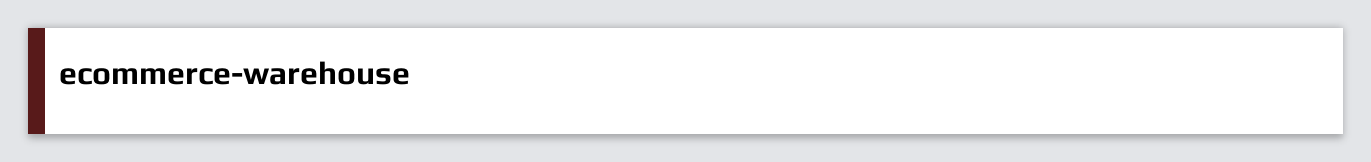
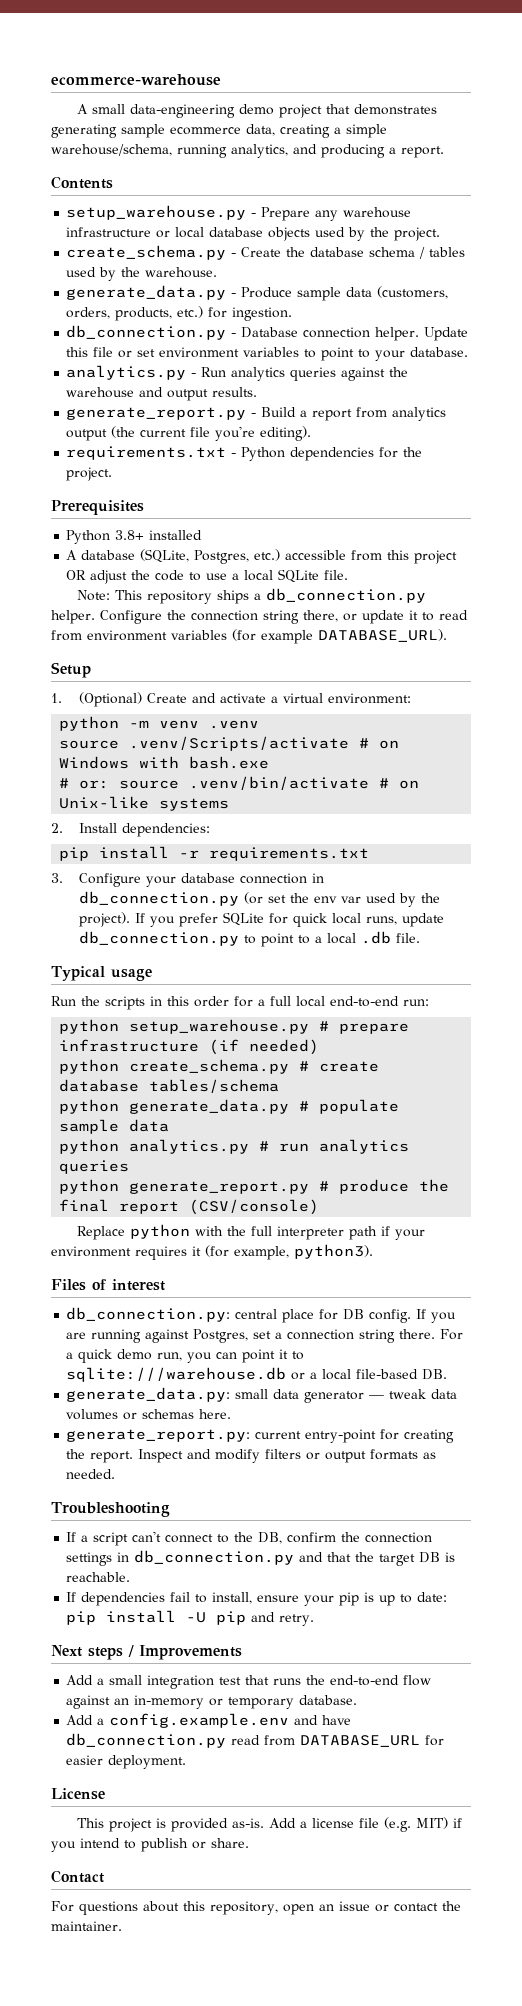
+ A small data-engineering demo project that demonstrates generating sample ecommerce data, creating a simple warehouse/schema, running analytics, and producing a report.
+ Contents
+ setup_warehouse.py - Prepare any warehouse infrastructure or local database objects used by the project.
+ create_schema.py - Create the database schema / tables used by the warehouse.
+ generate_data.py - Produce sample data (customers, orders, products, etc.) for ingestion.
+ db_connection.py - Database connection helper. Update this file or set environment variables to point to your database.
+ analytics.py - Run analytics queries against the warehouse and output results.
+ generate_report.py - Build a report from analytics output (the current file you're editing).
+ requirements.txt - Python dependencies for the project.
+ Prerequisites
+ Python 3.8+ installed
+ A database (SQLite, Postgres, etc.) accessible from this project OR adjust the code to use a local SQLite file.
+ Note: This repository ships a db_connection.py helper. Configure the connection string there, or update it to read from environment variables (for example DATABASE_URL).
+ Setup
+ 1. (Optional) Create and activate a virtual environment:
+ python -m venv .venv
+ source .venv/Scripts/activate # on Windows with bash.exe
+ # or: source .venv/bin/activate # on Unix-like systems
+ 2. Install dependencies:
+ pip install -r requirements.txt
+ 3. Configure your database connection in db_connection.py (or set the env var used by the project). If you prefer SQLite for quick local runs, update db_connection.py to point to a local .db file.
+ Typical usage
+ Run the scripts in this order for a full local end-to-end run:
+ python setup_warehouse.py # prepare infrastructure (if needed)
+ python create_schema.py # create database tables/schema
+ python generate_data.py # populate sample data
+ python analytics.py # run analytics queries
+ python generate_report.py # produce the final report (CSV/console)
+ Replace python with the full interpreter path if your environment requires it (for example, python3).
+ Files of interest
+ db_connection.py: central place for DB config. If you are running against Postgres, set a connection string there. For a quick demo run, you can point it to sqlite:///warehouse.db or a local file-based DB.
+ generate_data.py: small data generator — tweak data volumes or schemas here.
+ generate_report.py: current entry-point for creating the report. Inspect and modify filters or output formats as needed.
+ Troubleshooting
+ If a script can't connect to the DB, confirm the connection settings in db_connection.py and that the target DB is reachable.
+ If dependencies fail to install, ensure your pip is up to date: pip install -U pip and retry.
+ Next steps / Improvements
+ Add a small integration test that runs the end-to-end flow against an in-memory or temporary database.
+ Add a config.example.env and have db_connection.py read from DATABASE_URL for easier deployment.
+ License
+ This project is provided as-is. Add a license file (e.g. MIT) if you intend to publish or share.
+ Contact
+ For questions about this repository, open an issue or contact the maintainer.

